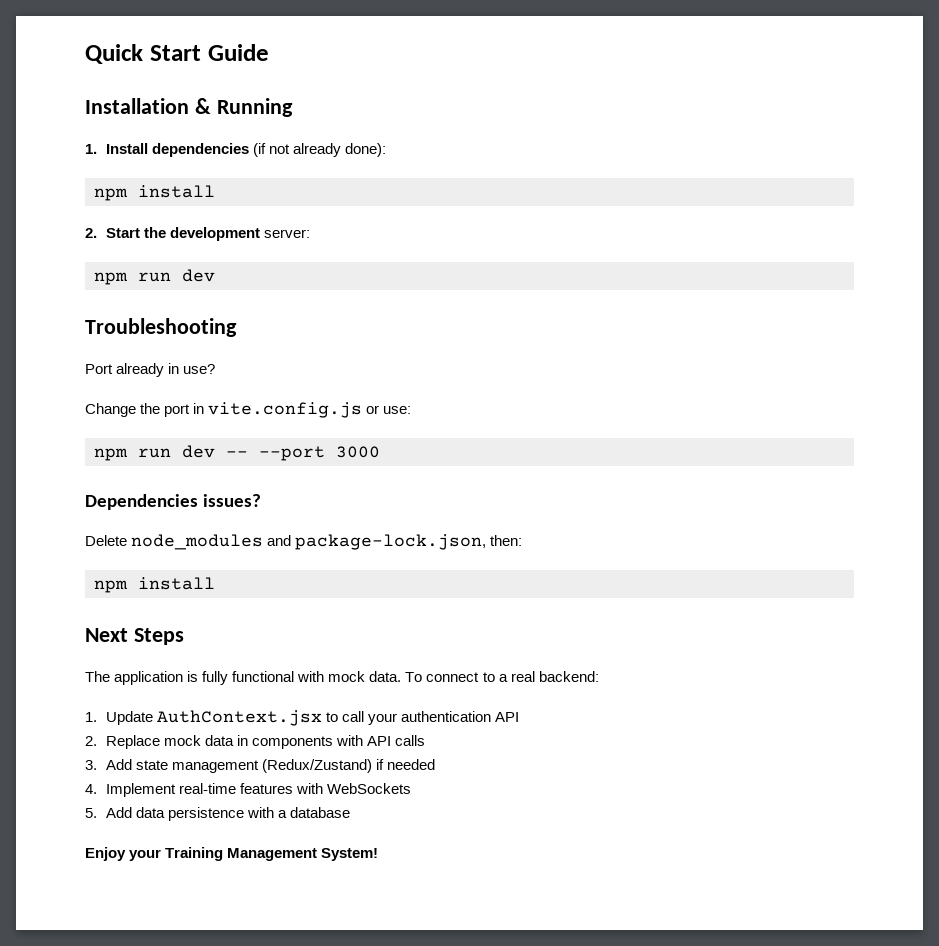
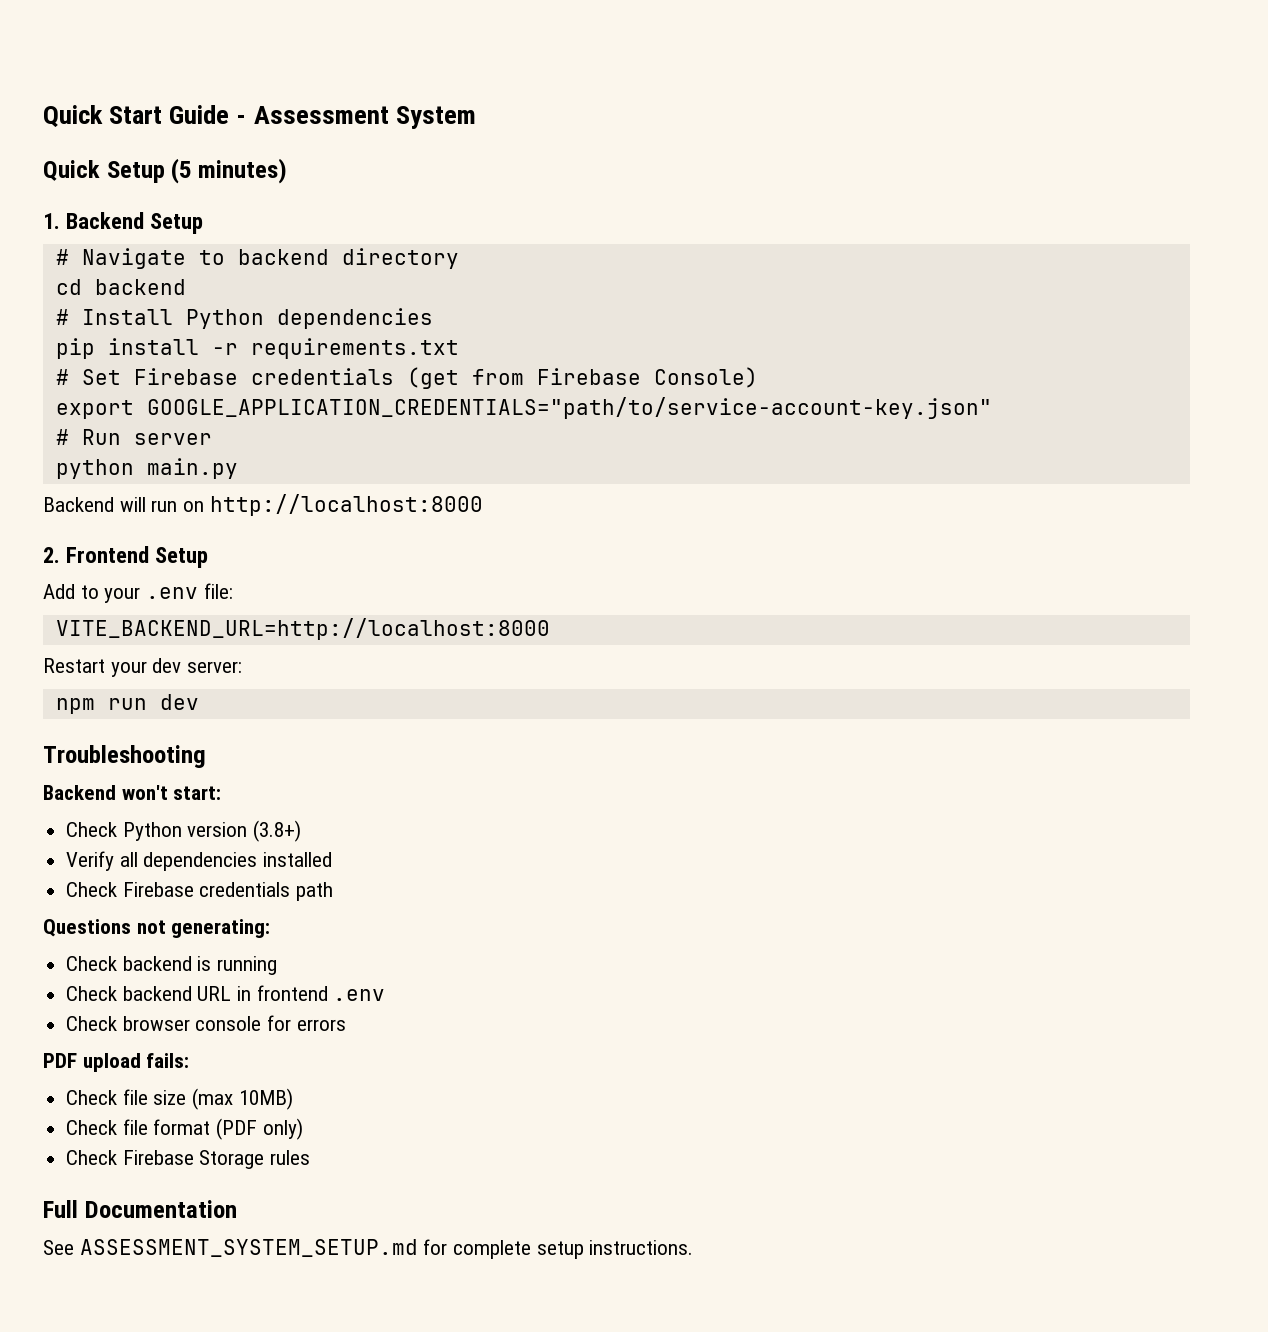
- Quick Start Guide
- Installation & Running
- 1. Install dependencies (if not already done):
- npm install
- 2. Start the development server:
+ Quick Start Guide - Assessment System
+ Quick Setup (5 minutes)
+ 1. Backend Setup
+ # Navigate to backend directory
+ cd backend
+ # Install Python dependencies
+ pip install -r requirements.txt
+ # Set Firebase credentials (get from Firebase Console)
+ export GOOGLE_APPLICATION_CREDENTIALS="path/to/service-account-key.json"
+ # Run server
+ python main.py
+ Backend will run on http://localhost:8000
+ 2. Frontend Setup
+ Add to your .env file:
+ VITE_BACKEND_URL=http://localhost:8000
+ Restart your dev server:
- Port already in use?
- Change the port in vite.config.js or use:
- npm run dev -- --port 3000
- Dependencies issues?
- Delete node_modules and package-lock.json, then:
- npm install
- Next Steps
- The application is fully functional with mock data. To connect to a real backend:
- 1. Update AuthContext.jsx to call your authentication API
- 2. Replace mock data in components with API calls
- 3. Add state management (Redux/Zustand) if needed
- 4. Implement real-time features with WebSockets
- 5. Add data persistence with a database
- Enjoy your Training Management System!
+ Backend won't start:
+ Check Python version (3.8+)
+ Verify all dependencies installed
+ Check Firebase credentials path
+ Questions not generating:
+ Check backend is running
+ Check backend URL in frontend .env
+ Check browser console for errors
+ PDF upload fails:
+ Check file size (max 10MB)
+ Check file format (PDF only)
+ Check Firebase Storage rules
+ Full Documentation
+ See ASSESSMENT_SYSTEM_SETUP.md for complete setup instructions.

